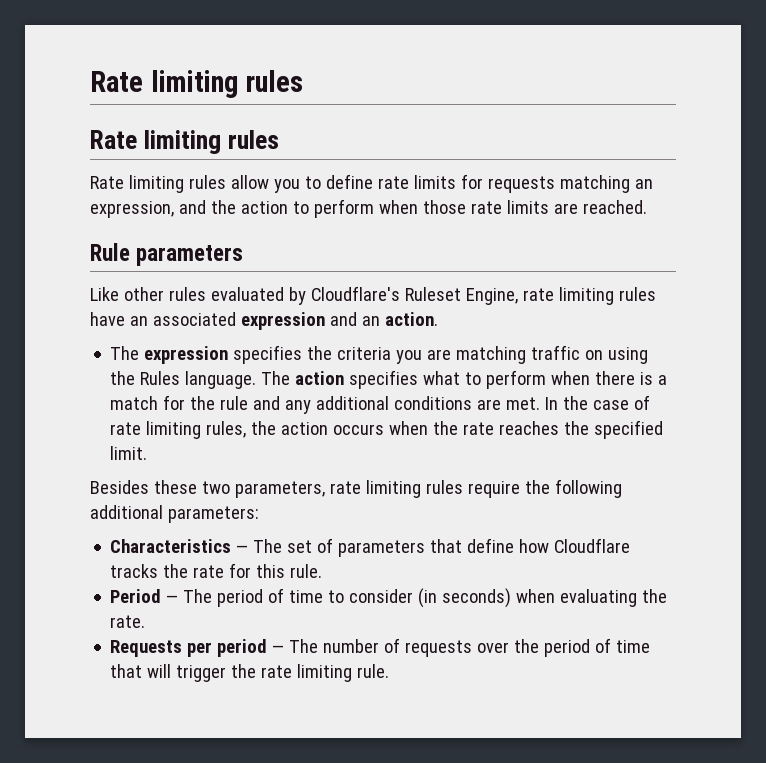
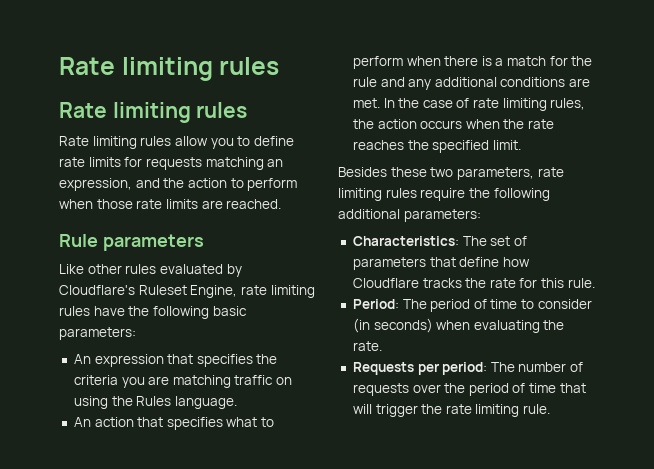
- Like other rules evaluated by Cloudflare's Ruleset Engine, rate limiting rules have an associated expression and an action.
- The expression specifies the criteria you are matching traffic on using the Rules language. The action specifies what to perform when there is a match for the rule and any additional conditions are met.
+ Like other rules evaluated by Cloudflare's Ruleset Engine, rate limiting rules have the following basic parameters:
+ An expression that specifies the criteria you are matching traffic on using the Rules language.
+ An action that specifies what to perform when there is a match for the rule and any additional conditions are met.
- Characteristics — The set of parameters that define how Cloudflare tracks the rate for this rule.
+ Characteristics: The set of parameters that define how Cloudflare tracks the rate for this rule.
- Period — The period of time to consider (in seconds) when evaluating the rate.
+ Period: The period of time to consider (in seconds) when evaluating the rate.
- Requests per period — The number of requests over the period of time that will trigger the rate limiting rule.
+ Requests per period: The number of requests over the period of time that will trigger the rate limiting rule.

